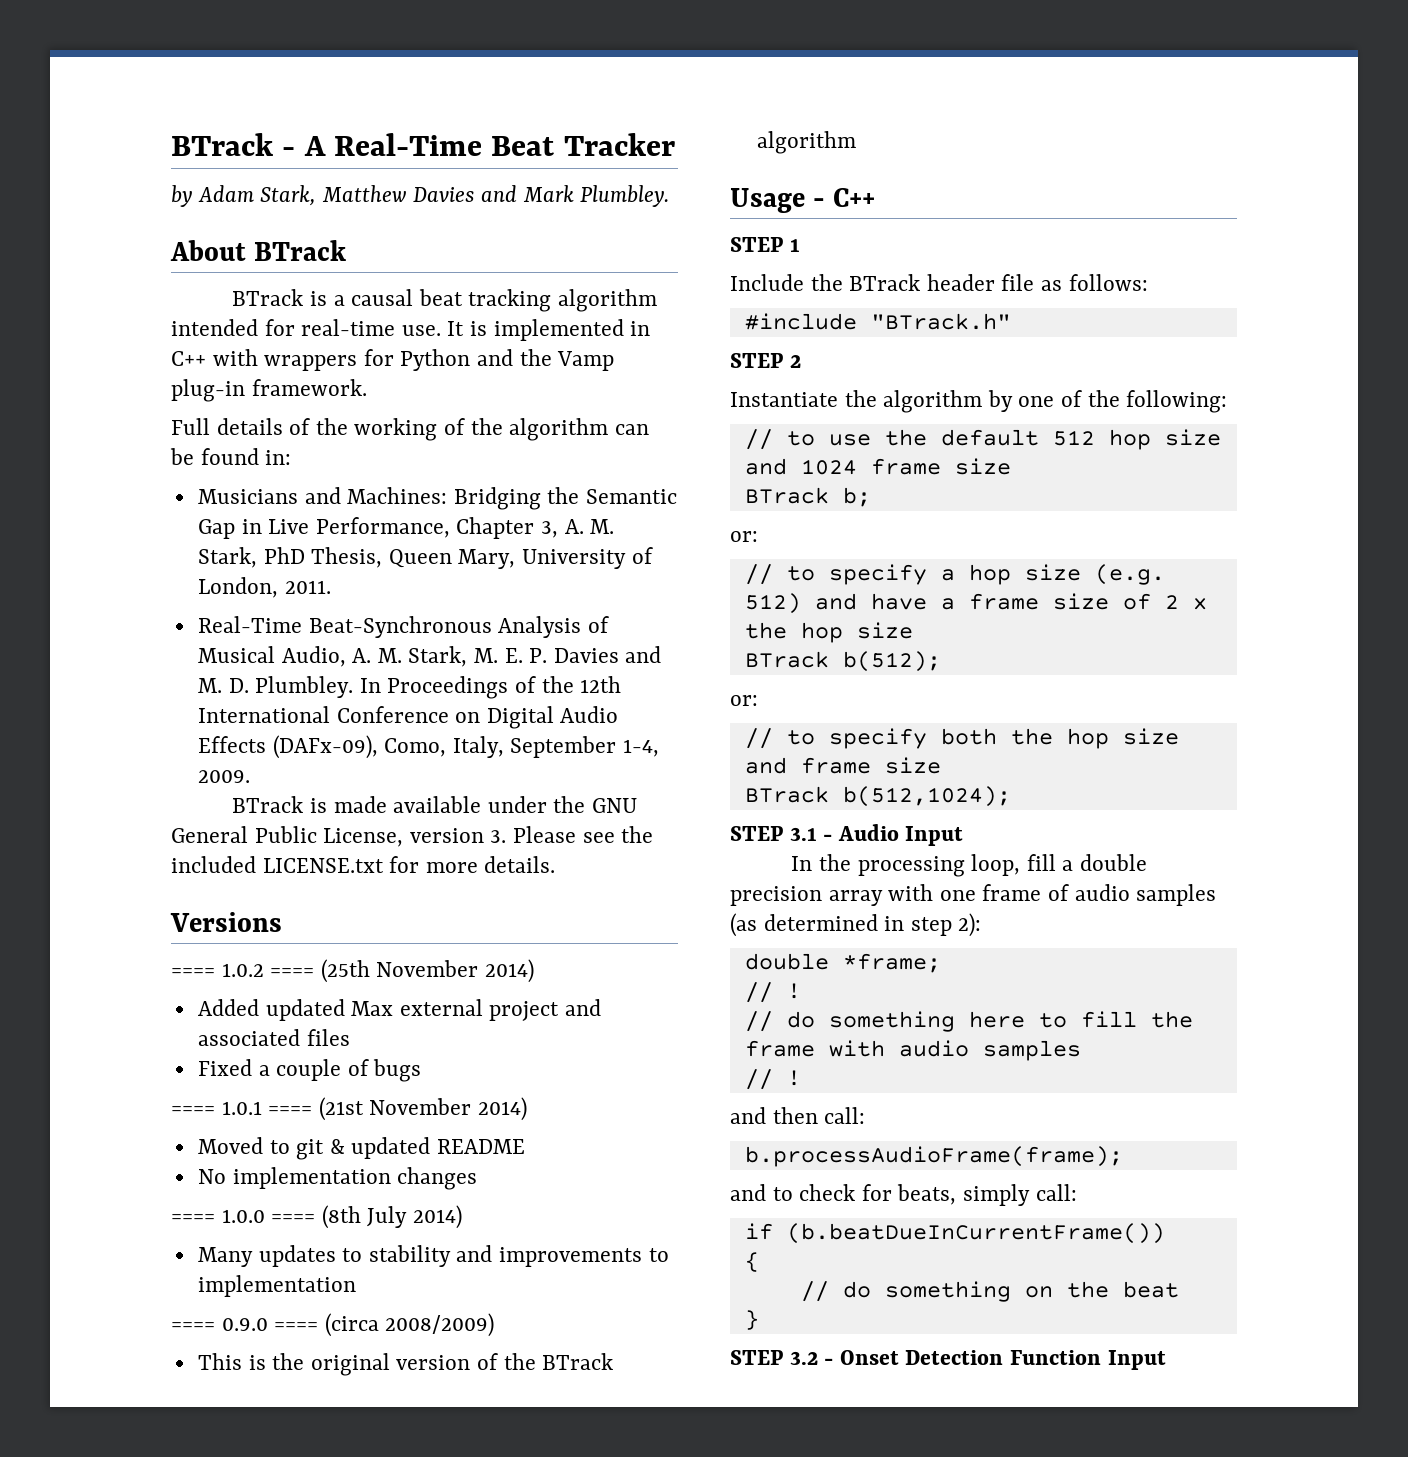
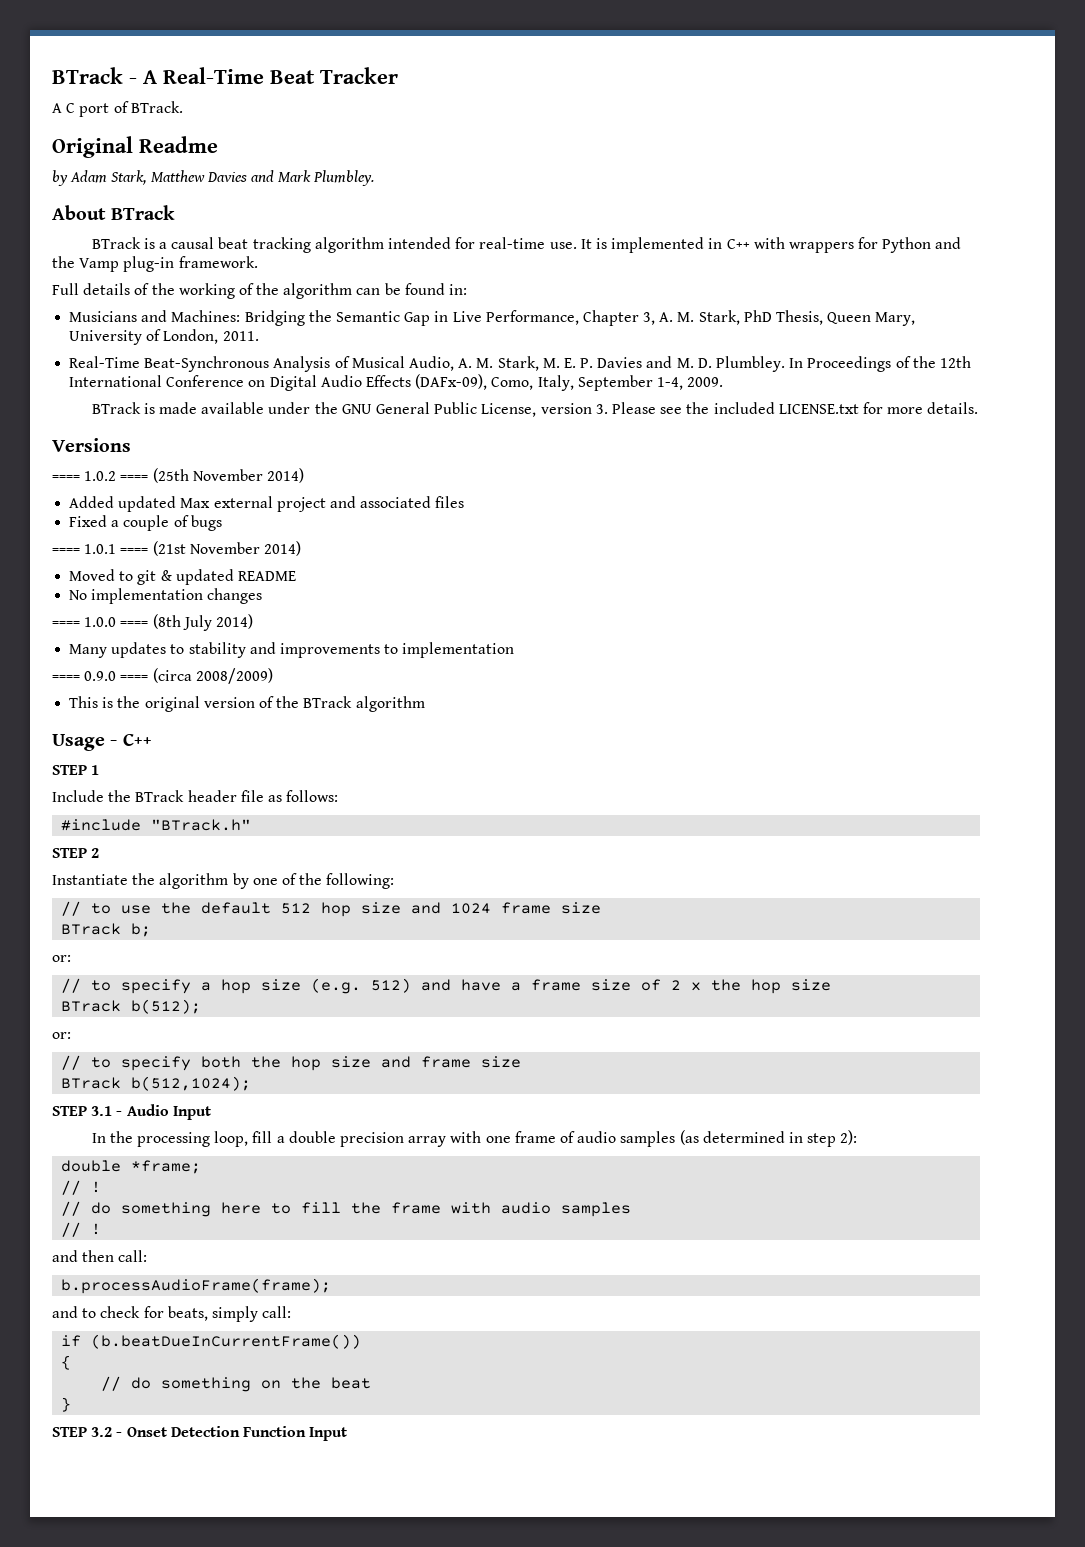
+ A C port of BTrack.
+ Original Readme

